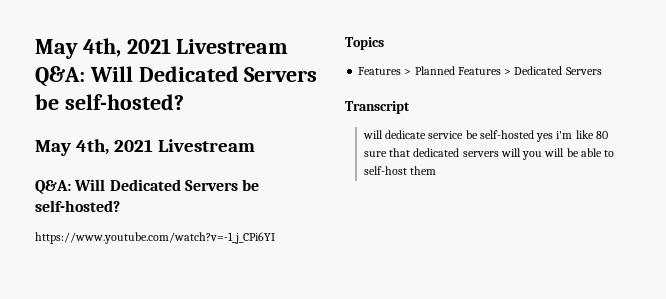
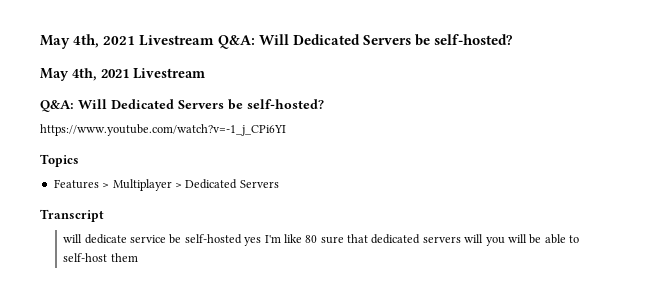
- Features > Planned Features > Dedicated Servers
+ Features > Multiplayer > Dedicated Servers
- will dedicate service be self-hosted yes i'm like 80 sure that dedicated servers will you will be able to self-host them
+ will dedicate service be self-hosted yes I'm like 80 sure that dedicated servers will you will be able to self-host them

